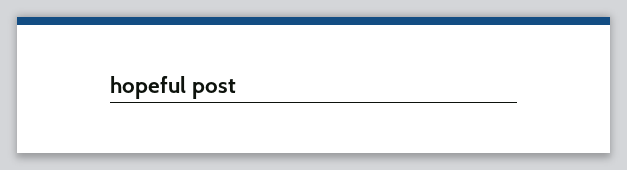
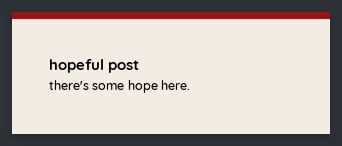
+ there's some hope here.

